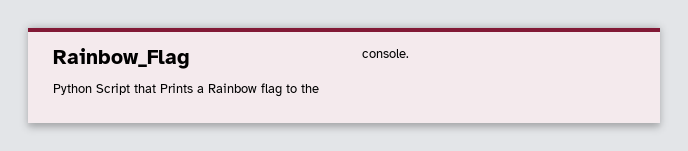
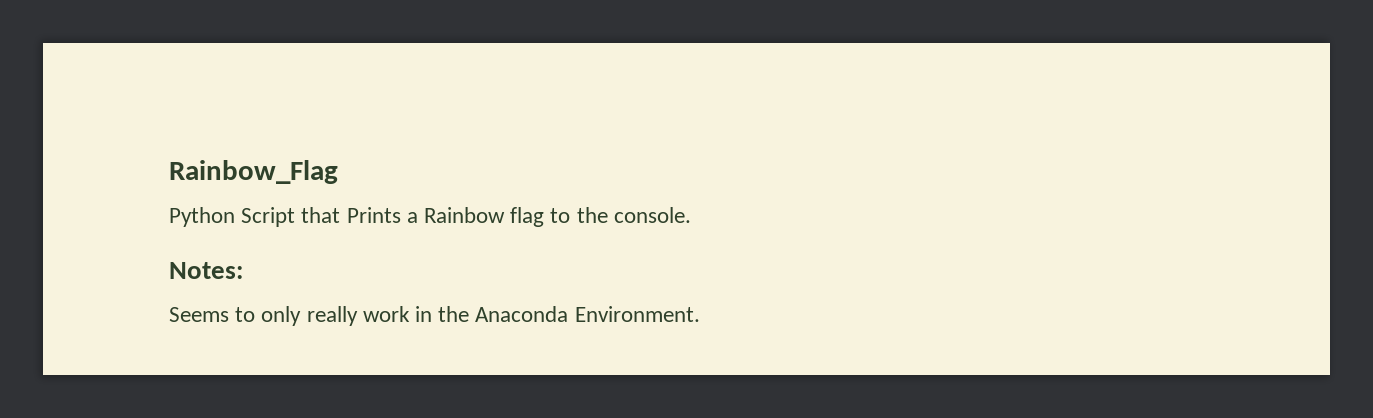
+ Notes:
+ Seems to only really work in the Anaconda Environment.

